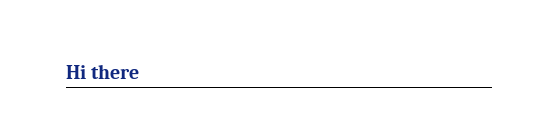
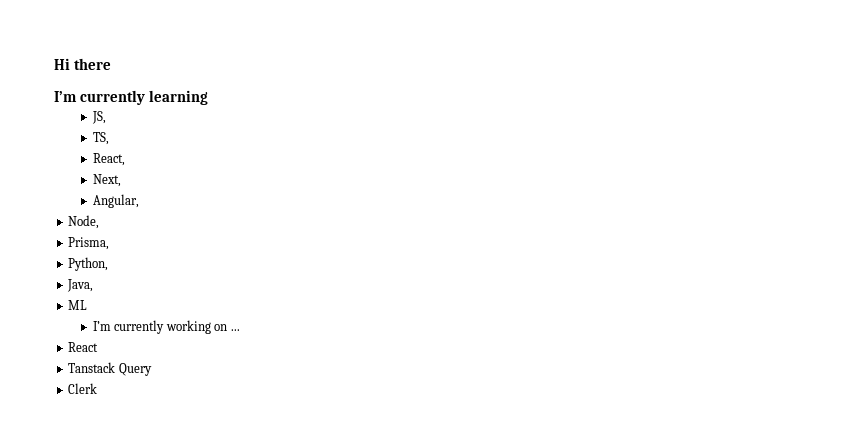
+ I’m currently learning
+ JS,
+ TS,
+ React,
+ Next,
+ Angular,
+ Node,
+ Prisma,
+ Python,
+ Java,
+ ML
+ I’m currently working on ...
+ React
+ Tanstack Query
+ Clerk

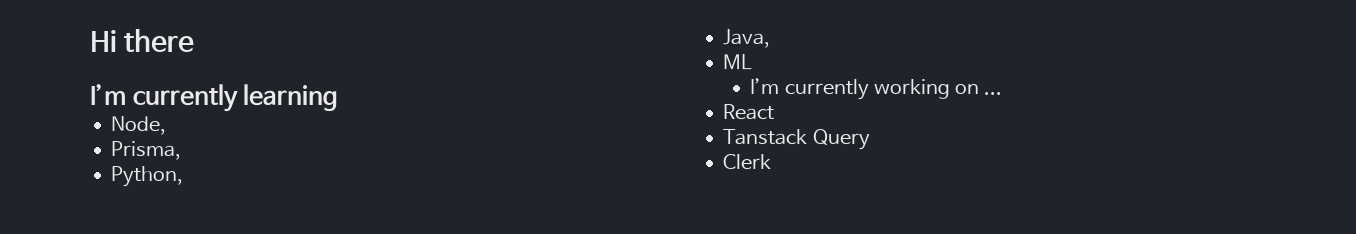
- JS,
- TS,
- React,
- Next,
- Angular,

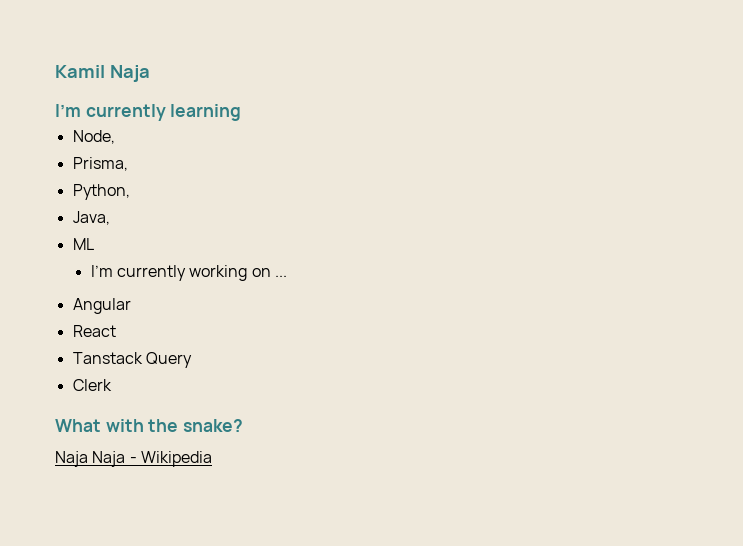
- Hi there
+ Kamil Naja
+ Angular
+ What with the snake?
+ Naja Naja - Wikipedia

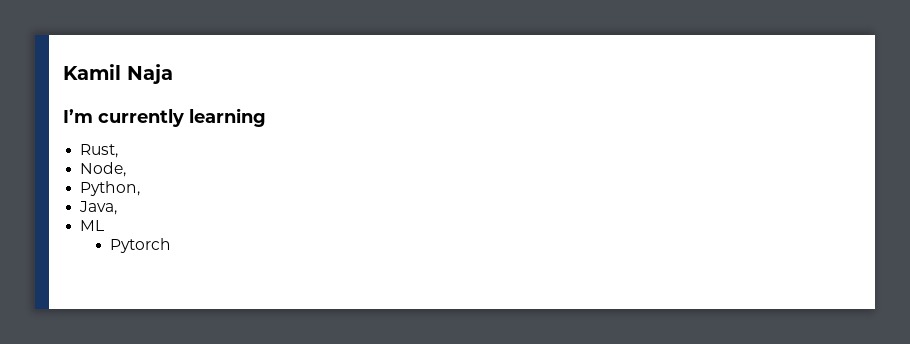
+ Rust,
- Prisma,
- I’m currently working on ...
- Angular
- React
- Tanstack Query
- Clerk
- What with the snake?
- Naja Naja - Wikipedia
+ Pytorch

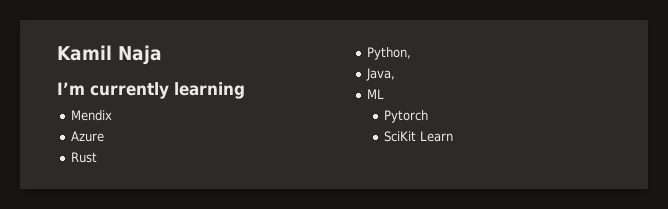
- Rust,
- Node,
+ Mendix
+ Azure
+ Rust
+ SciKit Learn

